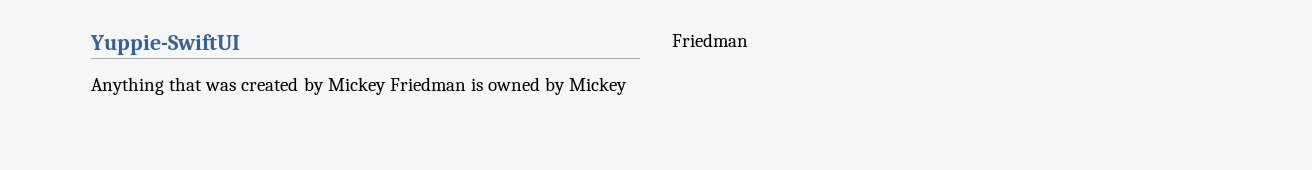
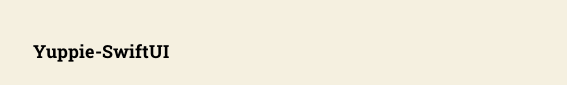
- Anything that was created by Mickey Friedman is owned by Mickey Friedman

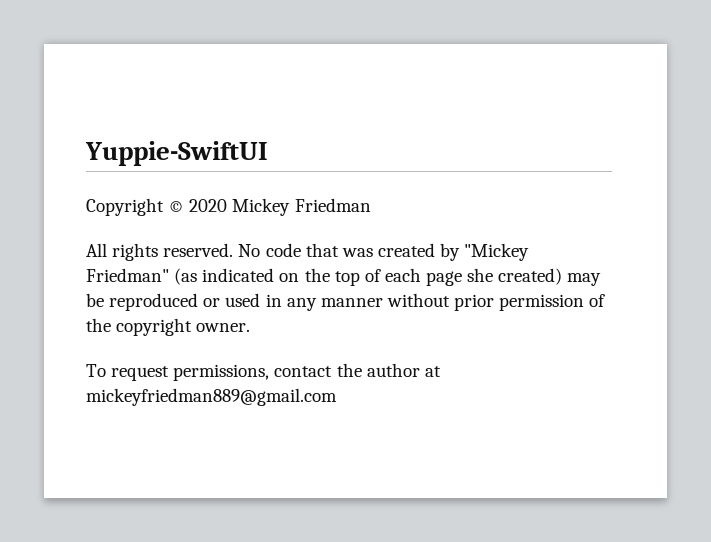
+ Copyright © 2020 Mickey Friedman
+ All rights reserved. No code that was created by "Mickey Friedman" (as indicated on the top of each page she created) may be reproduced or used in any manner without prior permission of the copyright owner.
+ To request permissions, contact the author at mickeyfriedman889@gmail.com

